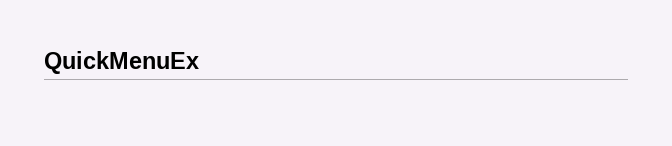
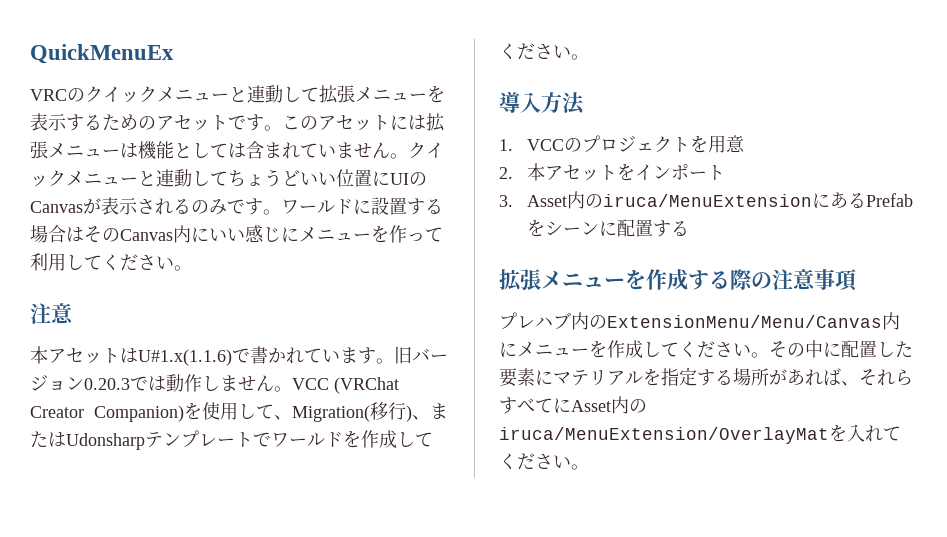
+ VRCのクイックメニューと連動して拡張メニューを表示するためのアセットです。このアセットには拡張メニューは機能としては含まれていません。クイックメニューと連動してちょうどいい位置にUIのCanvasが表示されるのみです。ワールドに設置する場合はそのCanvas内にいい感じにメニューを作って利用してください。
+ 注意
+ 本アセットはU#1.x(1.1.6)で書かれています。旧バージョン0.20.3では動作しません。VCC (VRChat Creator Companion)を使用して、Migration(移行)、またはUdonsharpテンプレートでワールドを作成してください。
+ 導入方法
+ 1. VCCのプロジェクトを用意
+ 2.本アセットをインポート
+ 3. Asset内のiruca/MenuExtensionにあるPrefabをシーンに配置する
+ 拡張メニューを作成する際の注意事項
+ プレハブ内のExtensionMenu/Menu/Canvas内にメニューを作成してください。その中に配置した要素にマテリアルを指定する場所があれば、それらすべてにAsset内のiruca/MenuExtension/OverlayMatを入れてください。

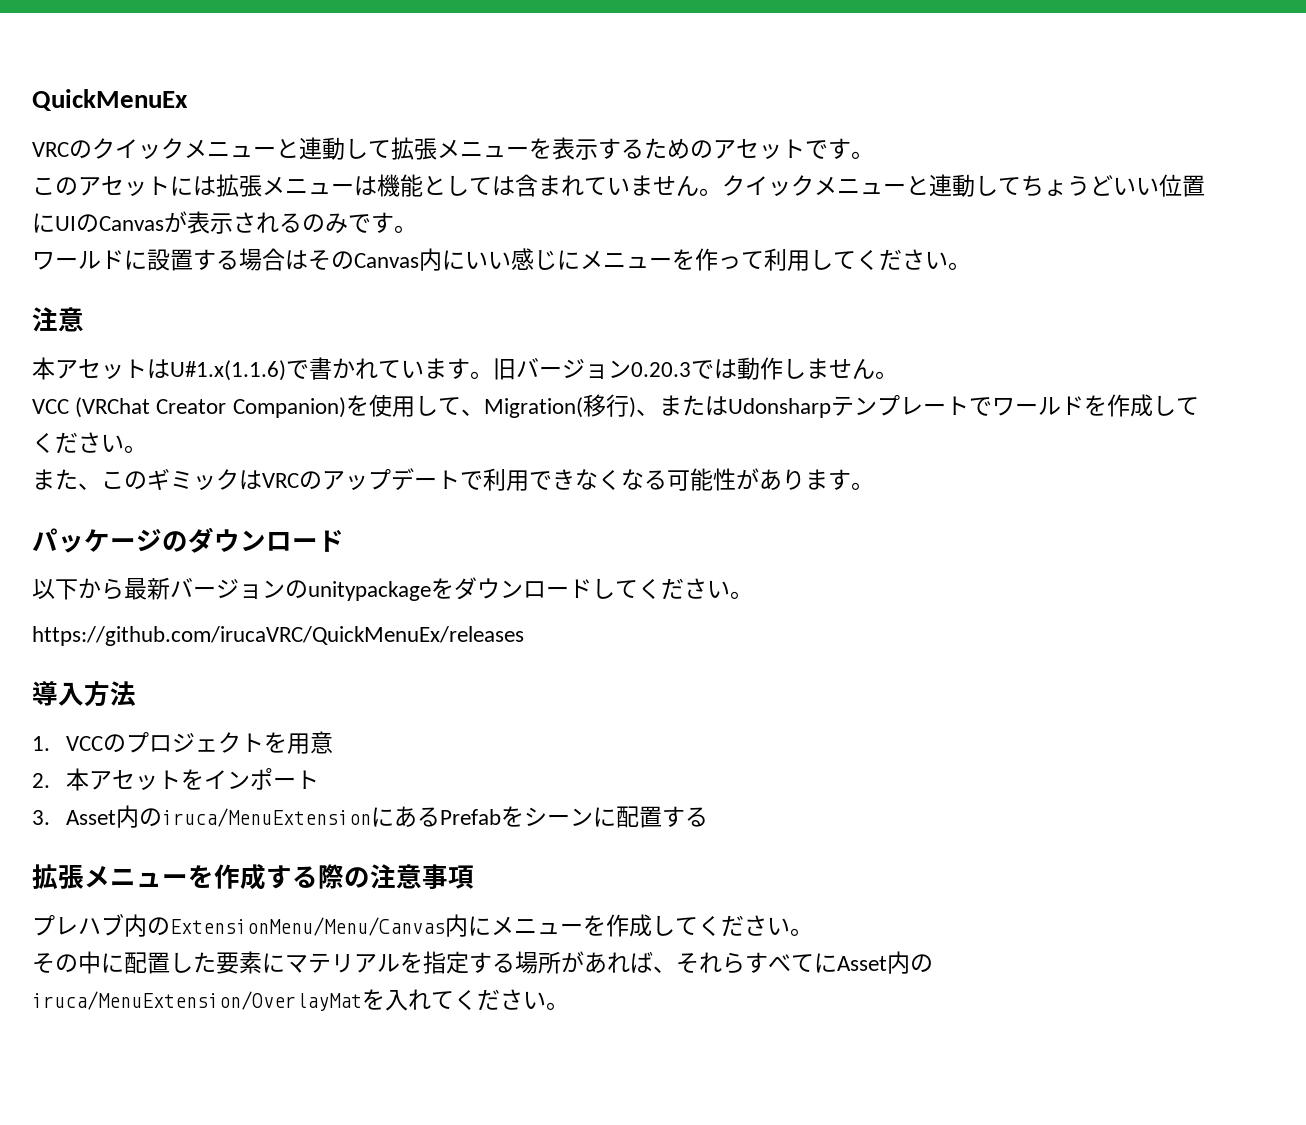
- VRCのクイックメニューと連動して拡張メニューを表示するためのアセットです。このアセットには拡張メニューは機能としては含まれていません。
+ VRCのクイックメニューと連動して拡張メニューを表示するためのアセットです。
+ このアセットには拡張メニューは機能としては含まれていません。
- クイックメニューと連動してちょうどいい位置にUIのCanvasが表示されるのみです。ワールドに設置する場合はそのCanvas内にいい感じにメニューを作って利用してください。
+ クイックメニューと連動してちょうどいい位置にUIのCanvasが表示されるのみです。
+ ワールドに設置する場合はそのCanvas内にいい感じにメニューを作って利用してください。
- 旧バージョン0.20.3では動作しません。VCC (VRChat Creator Companion)を使用して、Migration(移行)、またはUdonsharpテンプレートでワールドを作成してください。
+ 旧バージョン0.20.3では動作しません。
+ VCC (VRChat Creator Companion)を使用して、Migration(移行)、またはUdonsharpテンプレートでワールドを作成してください。
+ また、このギミックはVRCのアップデートで利用できなくなる可能性があります。
+ パッケージのダウンロード
+ 以下から最新バージョンのunitypackageをダウンロードしてください。
+ https://github.com/irucaVRC/QuickMenuEx/releases
- プレハブ内のExtensionMenu/Menu/Canvas内にメニューを作成してください。その中に配置した要素にマテリアルを指定する場所があれば、それらすべてにAsset内のiruca/MenuExtension/OverlayMatを入れてください。
+ プレハブ内のExtensionMenu/Menu/Canvas内にメニューを作成してください。
+ その中に配置した要素にマテリアルを指定する場所があれば、それらすべてにAsset内のiruca/MenuExtension/OverlayMatを入れてください。

